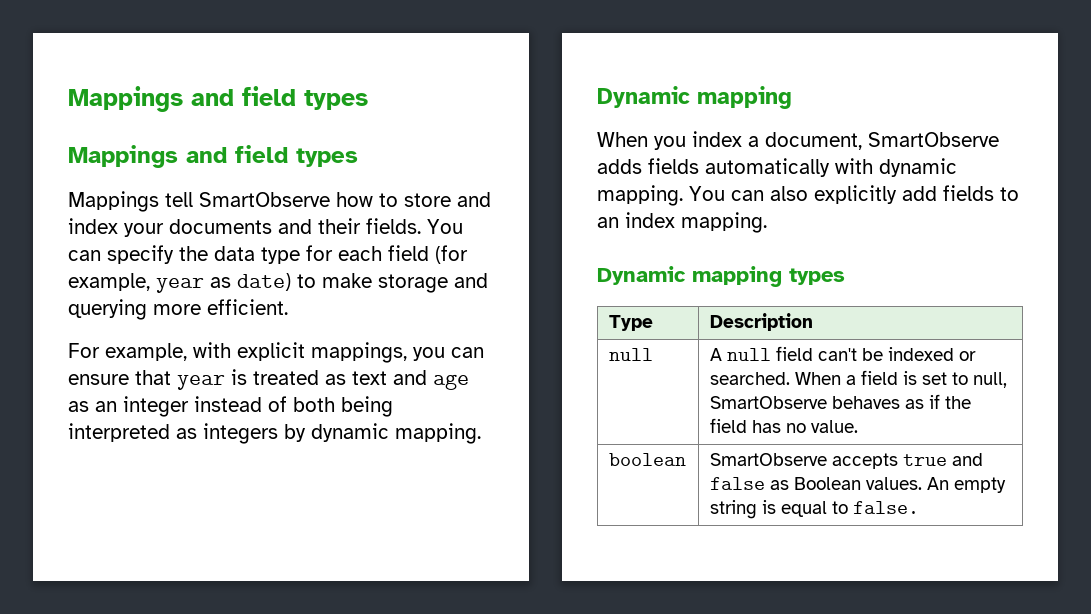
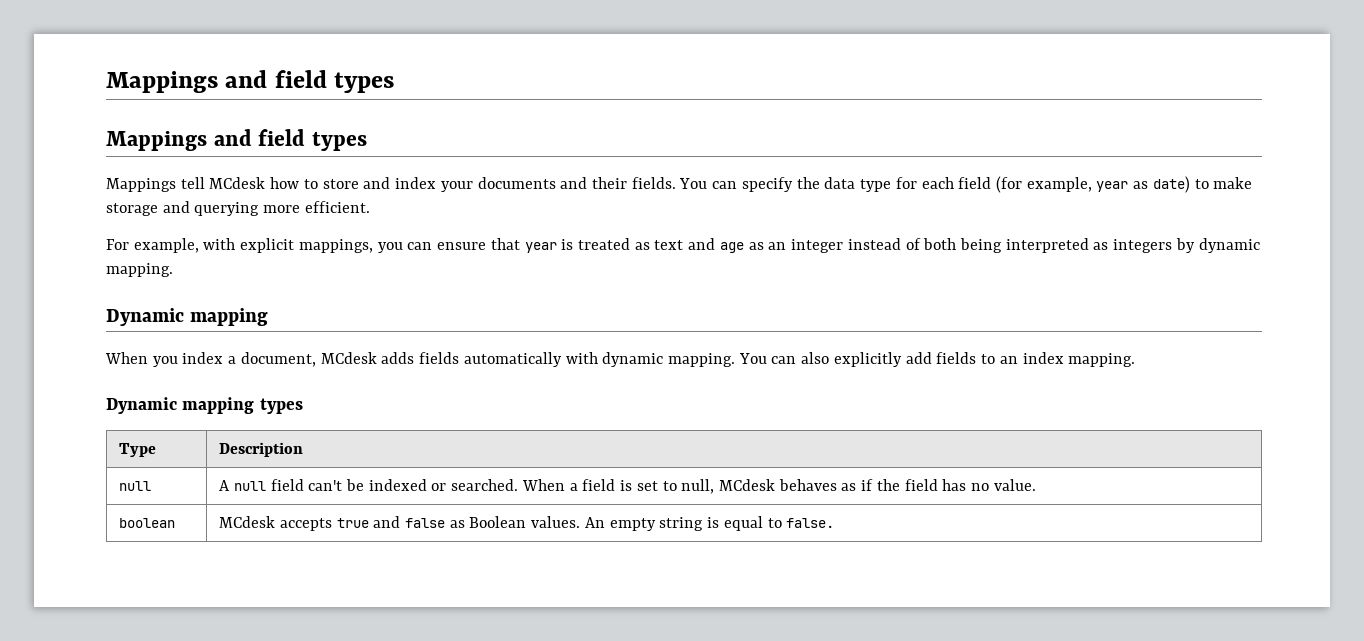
- Mappings tell SmartObserve how to store and index your documents and their fields.
+ Mappings tell MCdesk how to store and index your documents and their fields.
- When you index a document, SmartObserve adds fields automatically with dynamic mapping.
+ When you index a document, MCdesk adds fields automatically with dynamic mapping.
- null | A null field can't be indexed or searched. When a field is set to null, SmartObserve behaves as if the field has no value.
+ null | A null field can't be indexed or searched. When a field is set to null, MCdesk behaves as if the field has no value.
- boolean | SmartObserve accepts true and false as Boolean values. An empty string is equal to false.
+ boolean | MCdesk accepts true and false as Boolean values. An empty string is equal to false.

